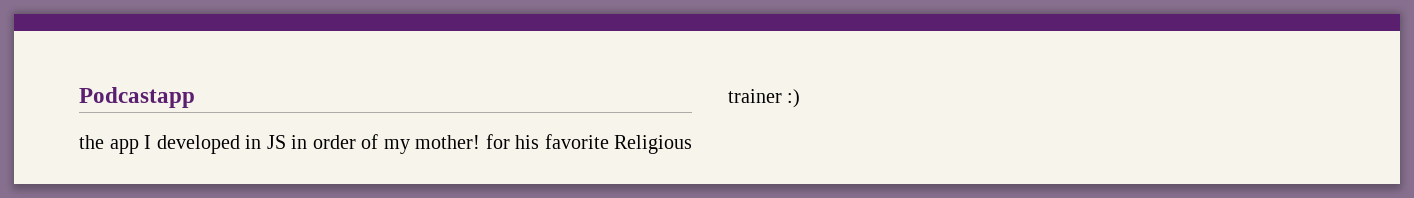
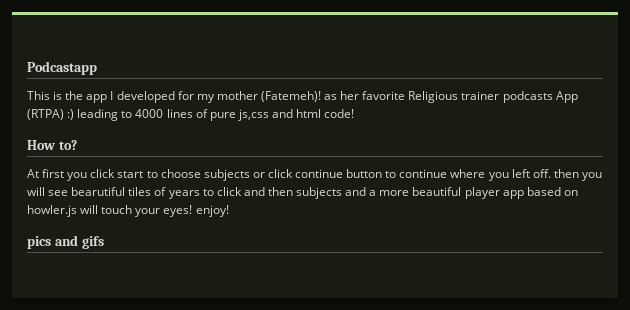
- the app I developed in JS in order of my mother! for his favorite Religious trainer :)
+ This is the app I developed for my mother (Fatemeh)! as her favorite Religious trainer podcasts App (RTPA) :) leading to 4000 lines of pure js,css and html code!
+ How to?
+ At first you click start to choose subjects or click continue button to continue where you left off. then you will see bearutiful tiles of years to click and then subjects and a more beautiful player app based on howler.js will touch your eyes! enjoy!
+ pics and gifs

